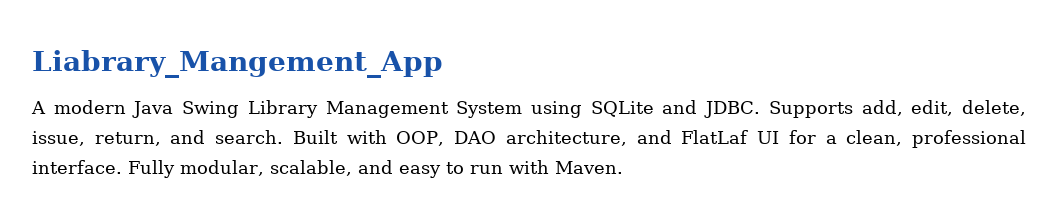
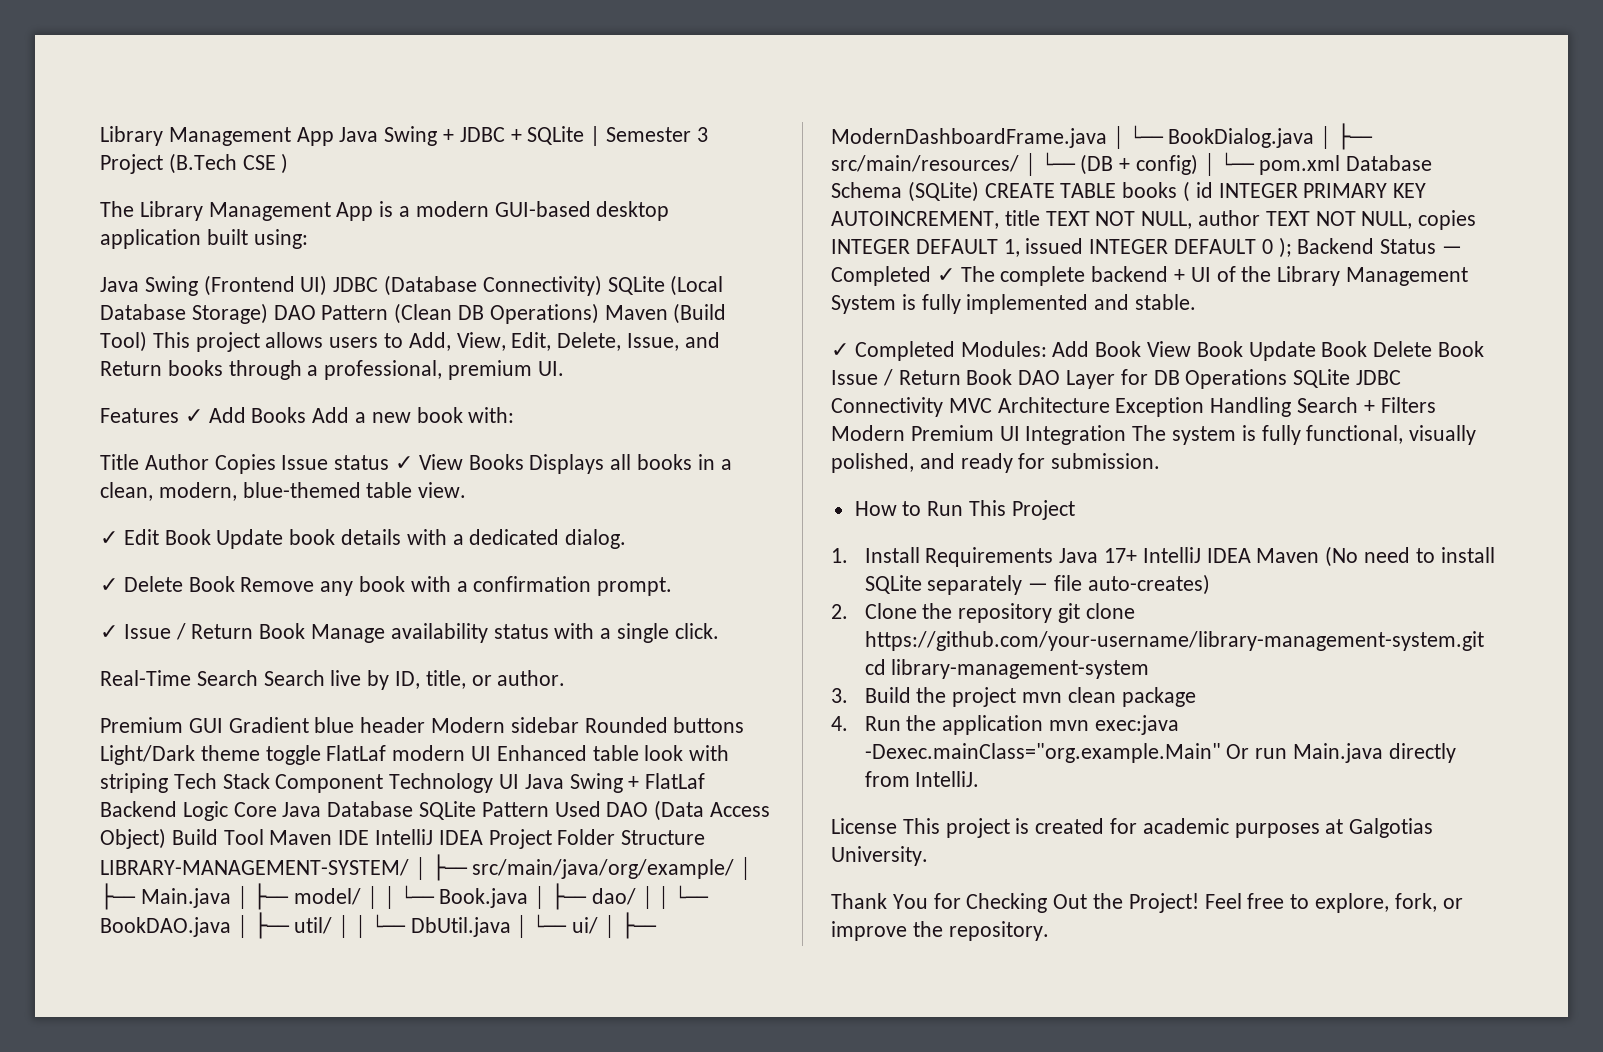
- Liabrary_Mangement_App
- A modern Java Swing Library Management System using SQLite and JDBC. Supports add, edit, delete, issue, return, and search. Built with OOP, DAO architecture, and FlatLaf UI for a clean, professional interface. Fully modular, scalable, and easy to run with Maven.
+ Library Management App Java Swing + JDBC + SQLite | Semester 3 Project (B.Tech CSE )
+ The Library Management App is a modern GUI-based desktop application built using:
+ Java Swing (Frontend UI) JDBC (Database Connectivity) SQLite (Local Database Storage) DAO Pattern (Clean DB Operations) Maven (Build Tool) This project allows users to Add, View, Edit, Delete, Issue, and Return books through a professional, premium UI.
+ Features ✓ Add Books Add a new book with:
+ Title Author Copies Issue status ✓ View Books Displays all books in a clean, modern, blue-themed table view.
+ ✓ Edit Book Update book details with a dedicated dialog.
+ ✓ Delete Book Remove any book with a confirmation prompt.
+ ✓ Issue / Return Book Manage availability status with a single click.
+ Real-Time Search Search live by ID, title, or author.
+ Premium GUI Gradient blue header Modern sidebar Rounded buttons Light/Dark theme toggle FlatLaf modern UI Enhanced table look with striping Tech Stack Component Technology UI Java Swing + FlatLaf Backend Logic Core Java Database SQLite Pattern Used DAO (Data Access Object) Build Tool Maven IDE IntelliJ IDEA Project Folder Structure LIBRARY-MANAGEMENT-SYSTEM/ │ ├── src/main/java/org/example/ │ ├── Main.java │ ├── model/ │ │ └── Book.java │ ├── dao/ │ │ └── BookDAO.java │ ├── util/ │ │ └── DbUtil.java │ └── ui/ │ ├── ModernDashboardFrame.java │ └── BookDialog.java │ ├── src/main/resources/ │ └── (DB + config) │ └── pom.xml Database Schema (SQLite) CREATE TABLE books ( id INTEGER PRIMARY KEY AUTOINCREMENT, title TEXT NOT NULL, author TEXT NOT NULL, copies INTEGER DEFAULT 1, issued INTEGER DEFAULT 0 ); Backend Status — Completed ✓ The complete backend + UI of the Library Management System is fully implemented and stable.
+ ✓ Completed Modules: Add Book View Book Update Book Delete Book Issue / Return Book DAO Layer for DB Operations SQLite JDBC Connectivity MVC Architecture Exception Handling Search + Filters Modern Premium UI Integration The system is fully functional, visually polished, and ready for submission.
+ How to Run This Project
+ 1. Install Requirements Java 17+ IntelliJ IDEA Maven (No need to install SQLite separately — file auto-creates)
+ 2. Clone the repository git clone https://github.com/your-username/library-management-system.git cd library-management-system
+ 3. Build the project mvn clean package
+ 4. Run the application mvn exec:java -Dexec.mainClass="org.example.Main" Or run Main.java directly from IntelliJ.
+ License This project is created for academic purposes at Galgotias University.
+ Thank You for Checking Out the Project! Feel free to explore, fork, or improve the repository.

